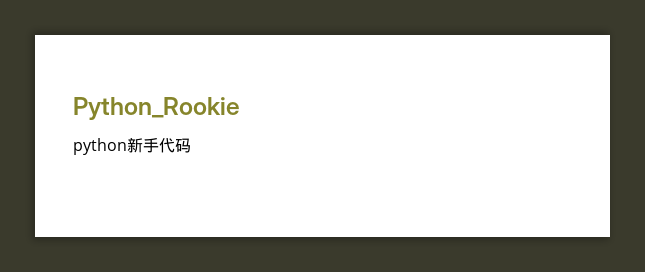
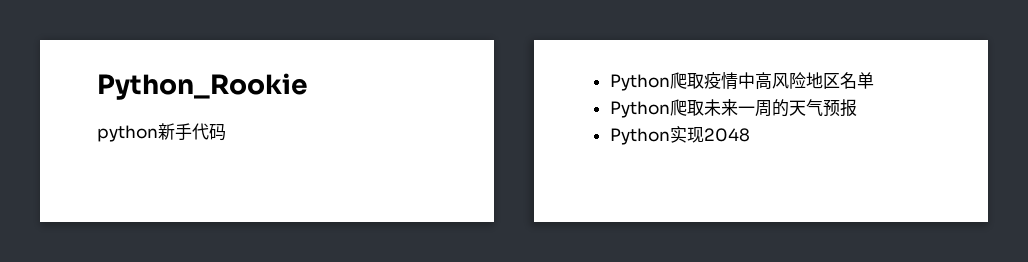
+ Python爬取疫情中高风险地区名单
+ Python爬取未来一周的天气预报
+ Python实现2048

